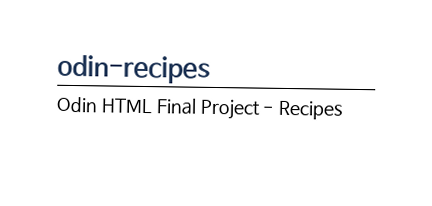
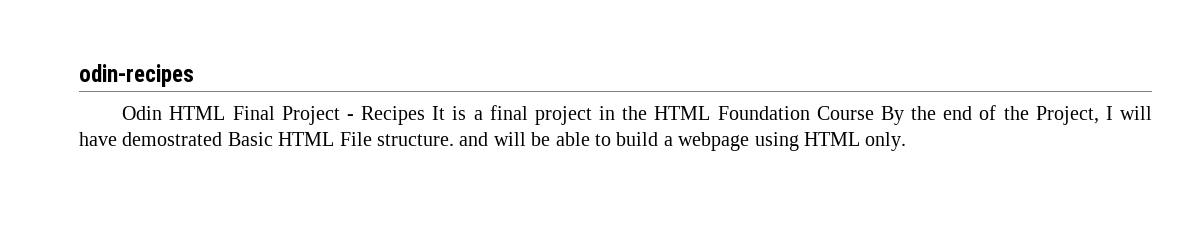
- Odin HTML Final Project - Recipes
+ Odin HTML Final Project - Recipes It is a final project in the HTML Foundation Course By the end of the Project, I will have demostrated Basic HTML File structure. and will be able to build a webpage using HTML only.

